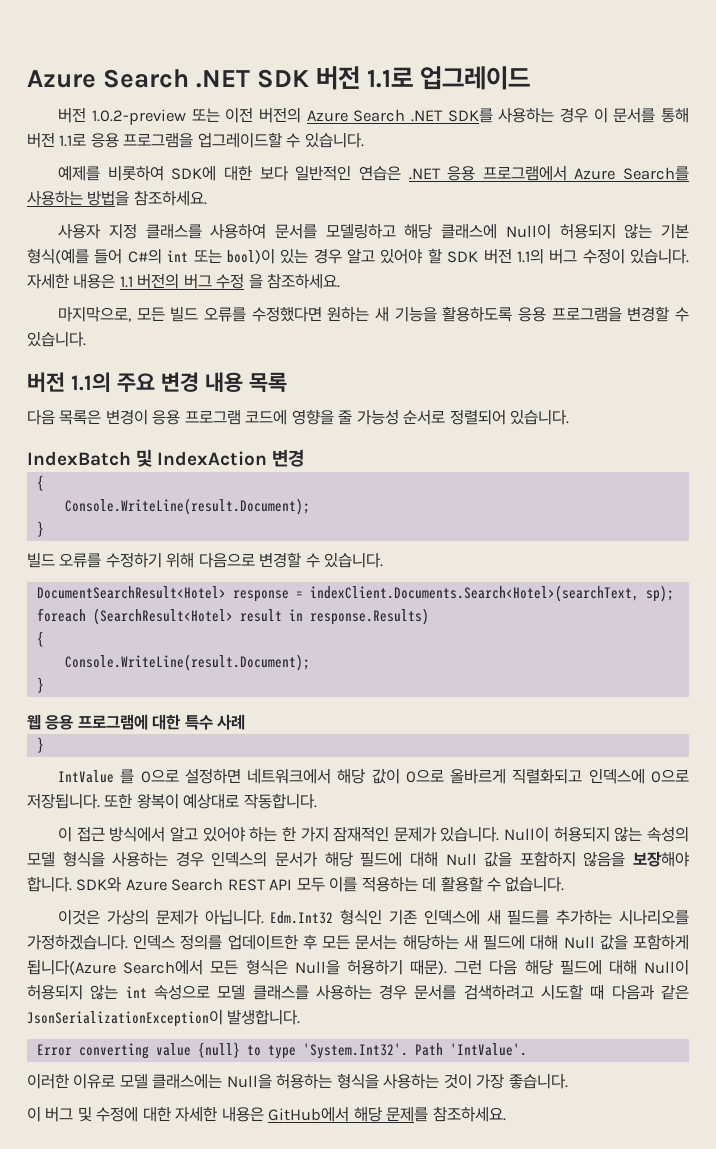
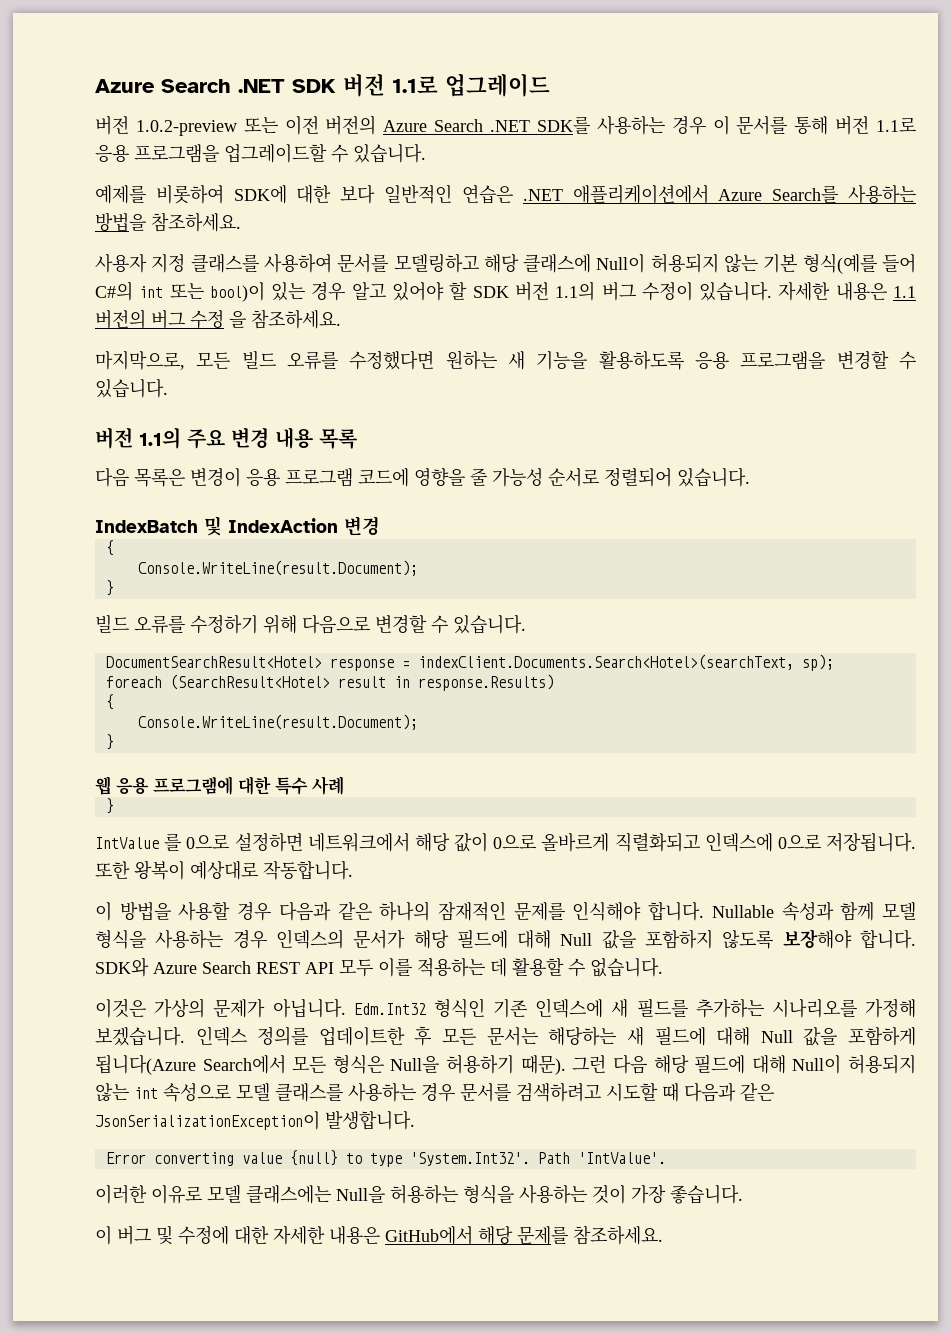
- 예제를 비롯하여 SDK에 대한 보다 일반적인 연습은 .NET 응용 프로그램에서 Azure Search를 사용하는 방법을 참조하세요.
+ 예제를 비롯하여 SDK에 대한 보다 일반적인 연습은 .NET 애플리케이션에서 Azure Search를 사용하는 방법을 참조하세요.
- 이 접근 방식에서 알고 있어야 하는 한 가지 잠재적인 문제가 있습니다. Null이 허용되지 않는 속성의 모델 형식을 사용하는 경우 인덱스의 문서가 해당 필드에 대해 Null 값을 포함하지 않음을 보장해야 합니다.
+ 이 방법을 사용할 경우 다음과 같은 하나의 잠재적인 문제를 인식해야 합니다. Nullable 속성과 함께 모델 형식을 사용하는 경우 인덱스의 문서가 해당 필드에 대해 Null 값을 포함하지 않도록 보장해야 합니다.
- Edm.Int32 형식인 기존 인덱스에 새 필드를 추가하는 시나리오를 가정하겠습니다.
+ Edm.Int32 형식인 기존 인덱스에 새 필드를 추가하는 시나리오를 가정해 보겠습니다.

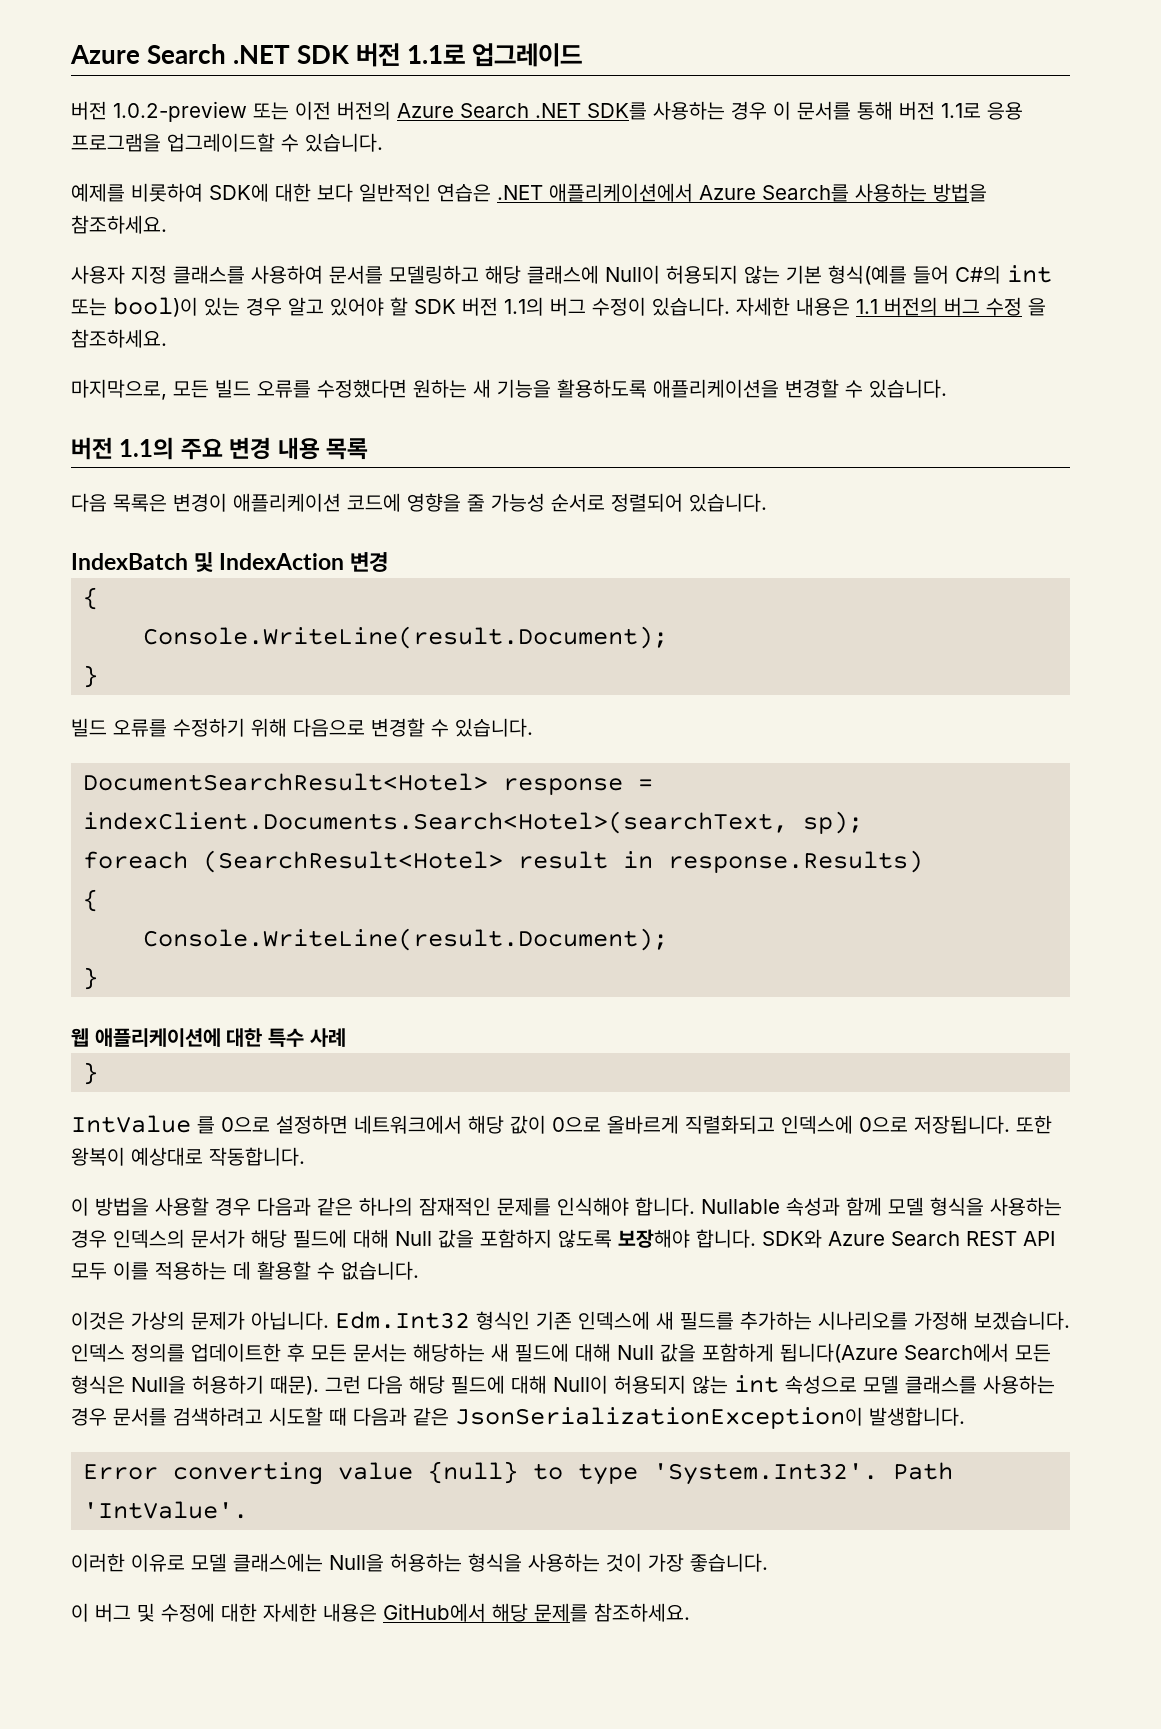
- 마지막으로, 모든 빌드 오류를 수정했다면 원하는 새 기능을 활용하도록 응용 프로그램을 변경할 수 있습니다.
+ 마지막으로, 모든 빌드 오류를 수정했다면 원하는 새 기능을 활용하도록 애플리케이션을 변경할 수 있습니다.
- 다음 목록은 변경이 응용 프로그램 코드에 영향을 줄 가능성 순서로 정렬되어 있습니다.
+ 다음 목록은 변경이 애플리케이션 코드에 영향을 줄 가능성 순서로 정렬되어 있습니다.
- 웹 응용 프로그램에 대한 특수 사례
+ 웹 애플리케이션에 대한 특수 사례

